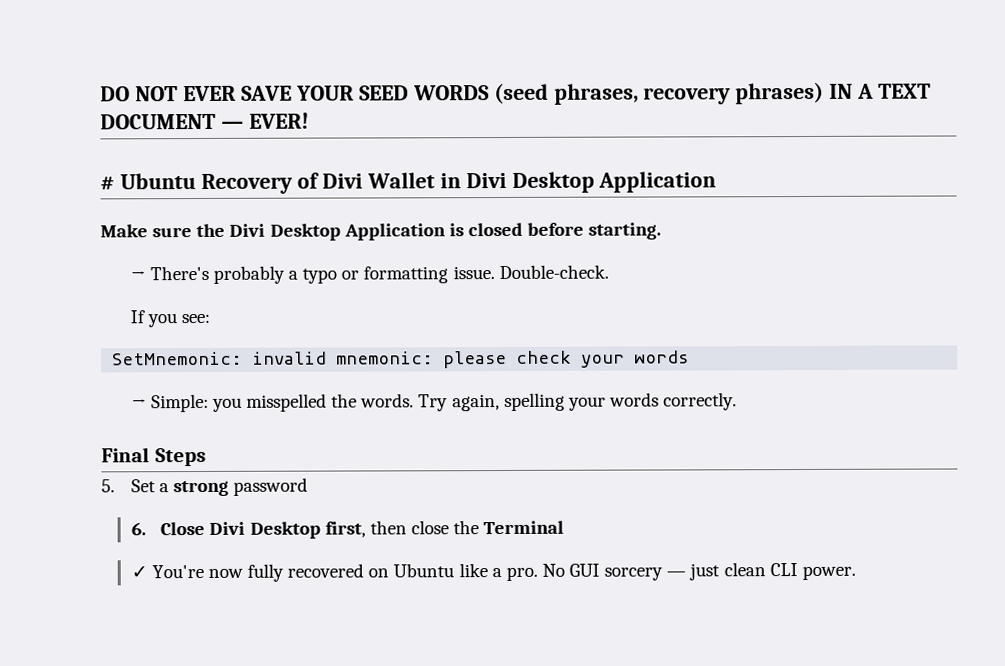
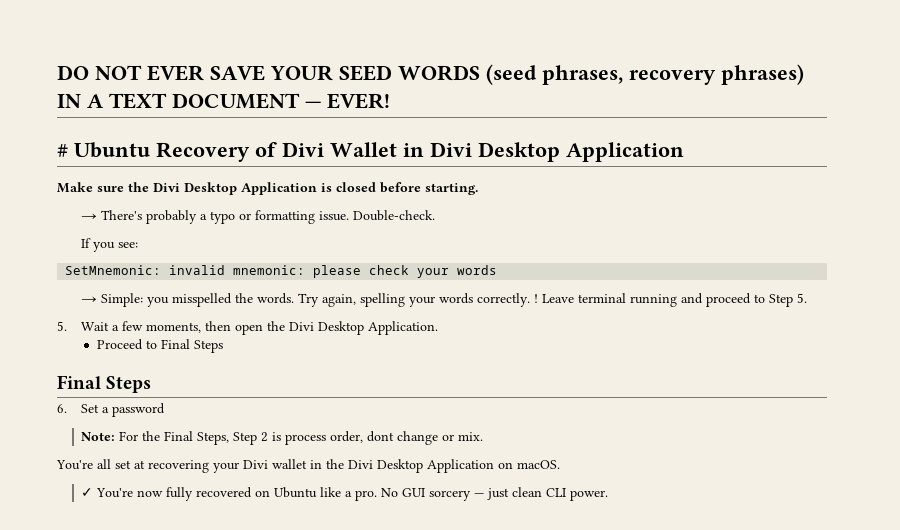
- Try again, spelling your words correctly.
+ Try again, spelling your words correctly. ! Leave terminal running and proceed to Step 5.
+ 5. Wait a few moments, then open the Divi Desktop Application.
+ Proceed to Final Steps
  Final Steps
- 5. Set a strong password
+ 6. Set a password
- 6. Close Divi Desktop first, then close the Terminal
+ Note: For the Final Steps, Step 2 is process order, dont change or mix.
+ You're all set at recovering your Divi wallet in the Divi Desktop Application on macOS.

